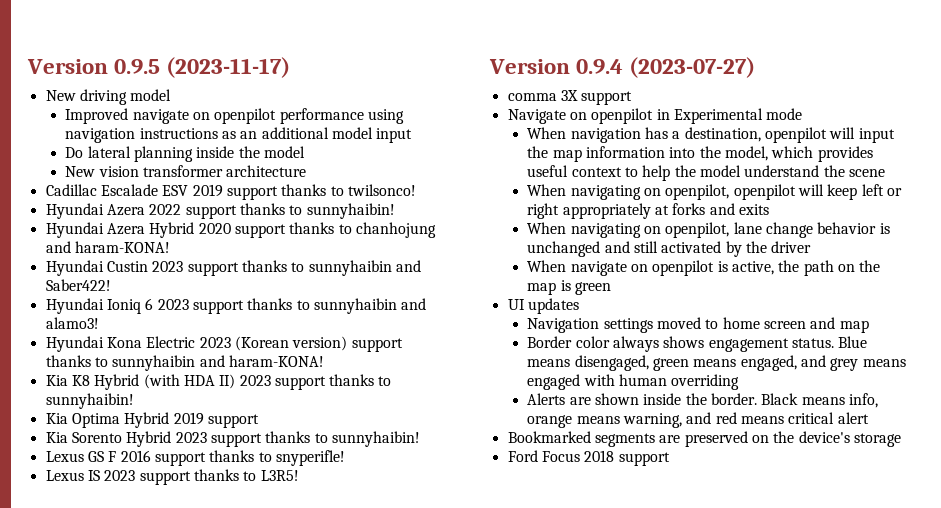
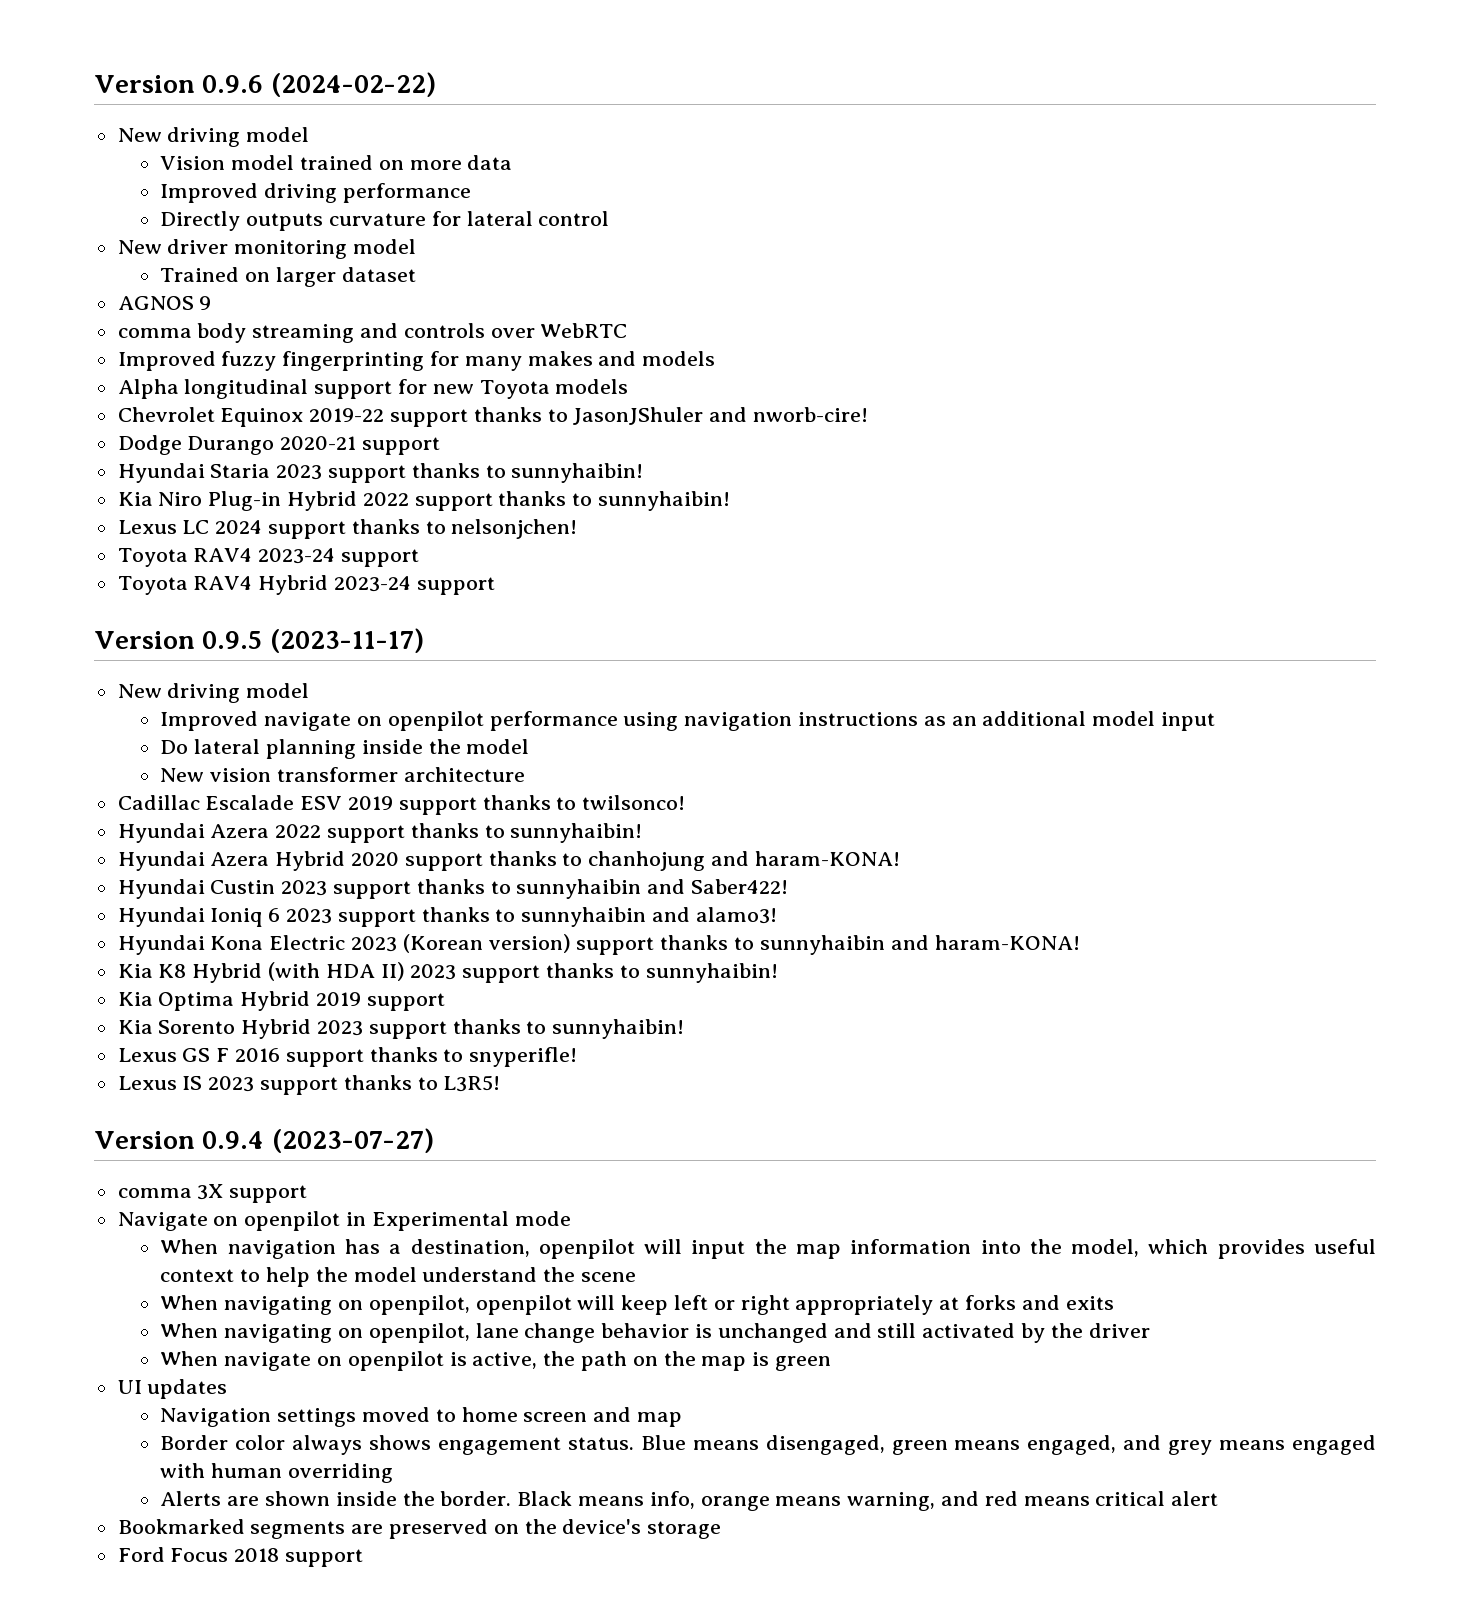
+ Version 0.9.6 (2024-02-22)
+ New driving model
+ Vision model trained on more data
+ Improved driving performance
+ Directly outputs curvature for lateral control
+ New driver monitoring model
+ Trained on larger dataset
+ AGNOS 9
+ comma body streaming and controls over WebRTC
+ Improved fuzzy fingerprinting for many makes and models
+ Alpha longitudinal support for new Toyota models
+ Chevrolet Equinox 2019-22 support thanks to JasonJShuler and nworb-cire!
+ Dodge Durango 2020-21 support
+ Hyundai Staria 2023 support thanks to sunnyhaibin!
+ Kia Niro Plug-in Hybrid 2022 support thanks to sunnyhaibin!
+ Lexus LC 2024 support thanks to nelsonjchen!
+ Toyota RAV4 2023-24 support
+ Toyota RAV4 Hybrid 2023-24 support

